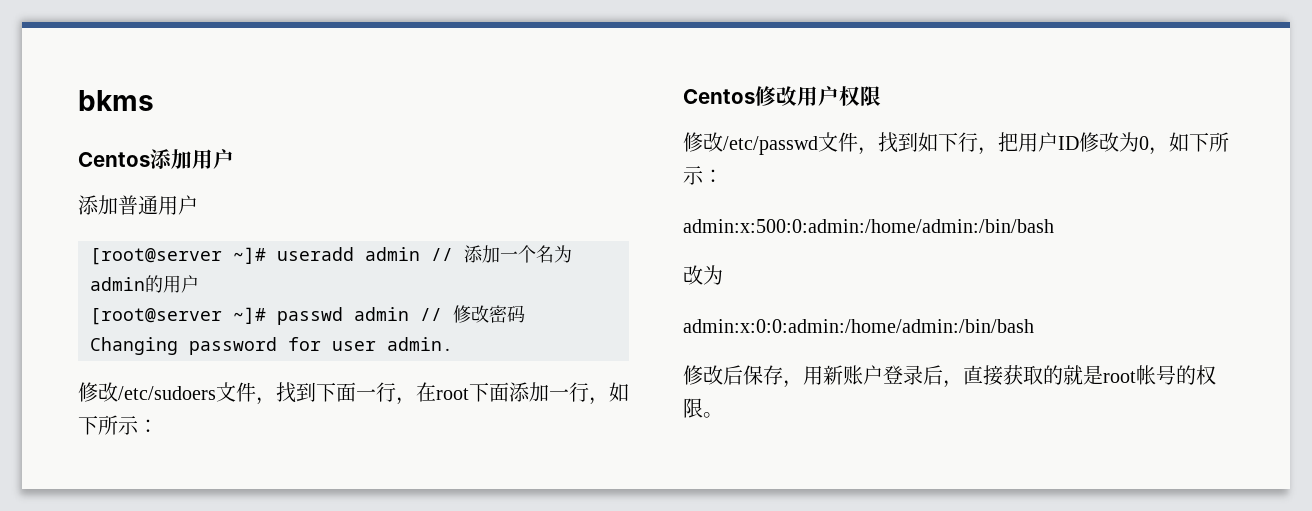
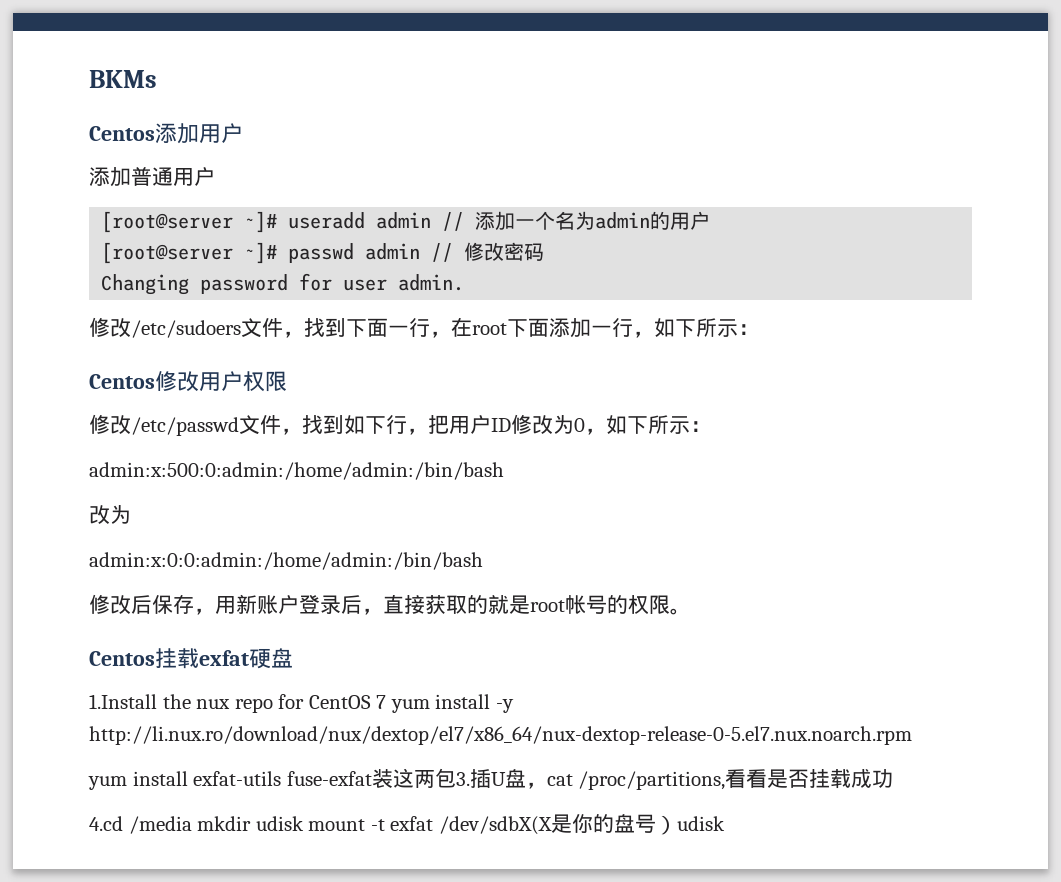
- bkms
+ BKMs
+ Centos挂载exfat硬盘
+ 1.Install the nux repo for CentOS 7 yum install -y http://li.nux.ro/download/nux/dextop/el7/x86_64/nux-dextop-release-0-5.el7.nux.noarch.rpm
+ yum install exfat-utils fuse-exfat装这两包3.插U盘，cat /proc/partitions,看看是否挂载成功
+ 4.cd /media mkdir udisk mount -t exfat /dev/sdbX(X是你的盘号）udisk

